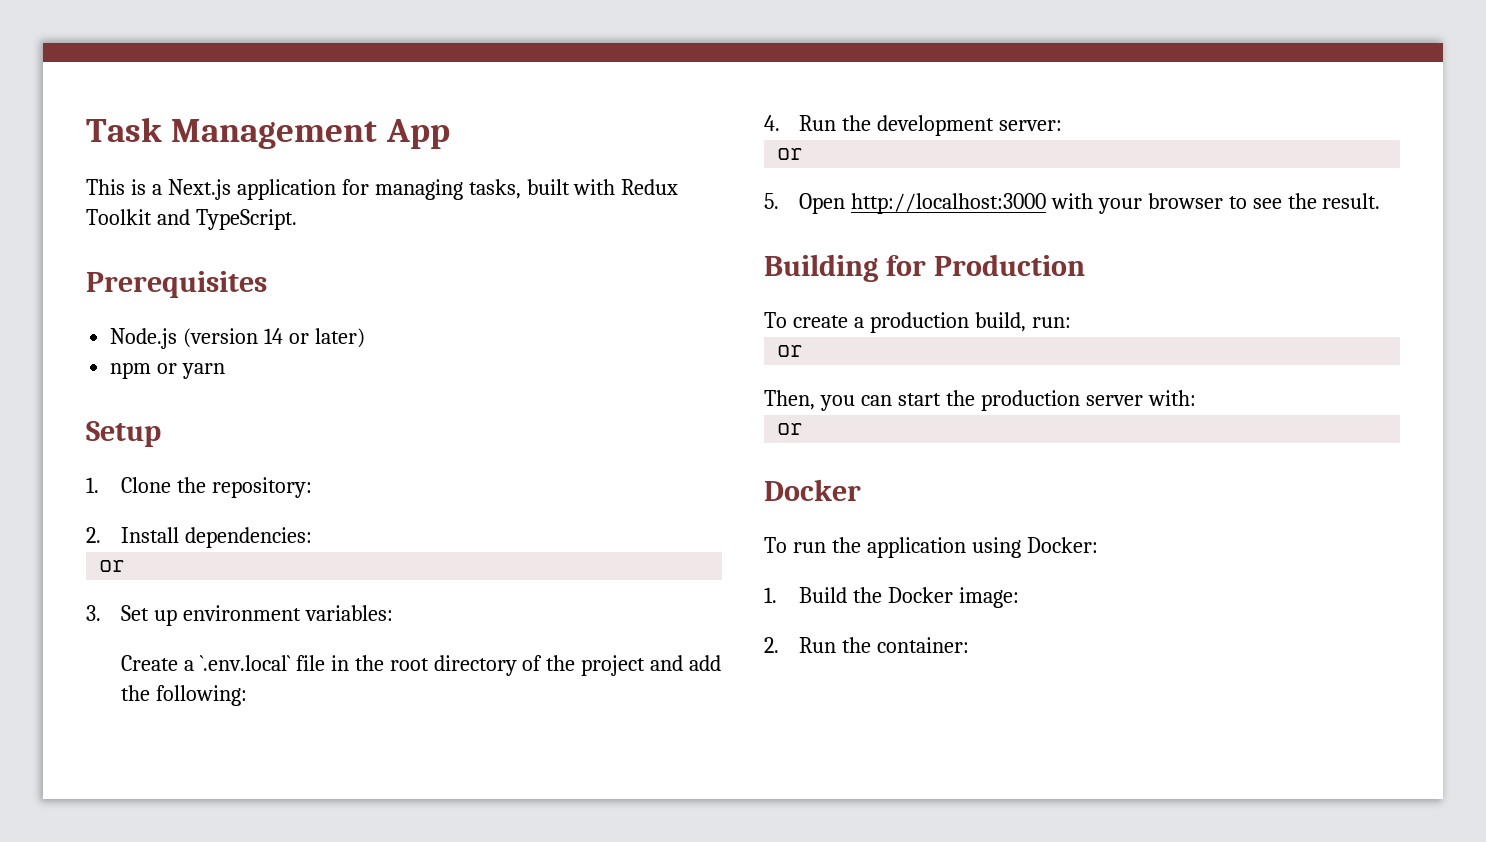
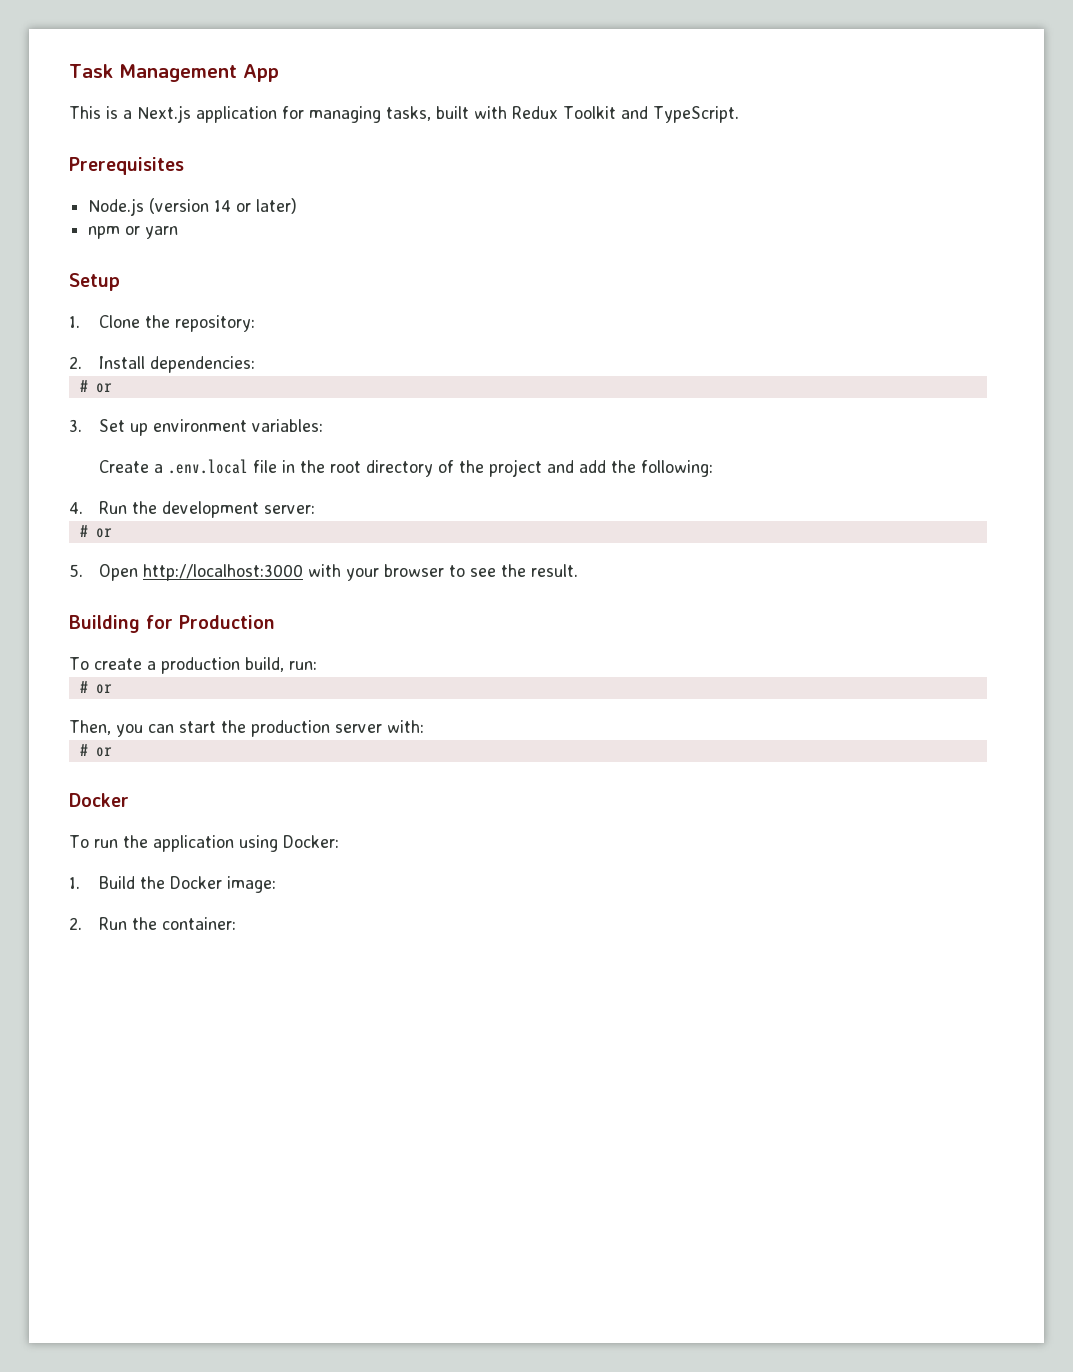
  2. Install dependencies:
- or
+ # or
- Create a `.env.local` file in the root directory of the project and add the following:
+ Create a .env.local file in the root directory of the project and add the following:
  4. Run the development server:
- or
+ # or
  To create a production build, run:
- or
+ # or
  Then, you can start the production server with:
- or
+ # or

